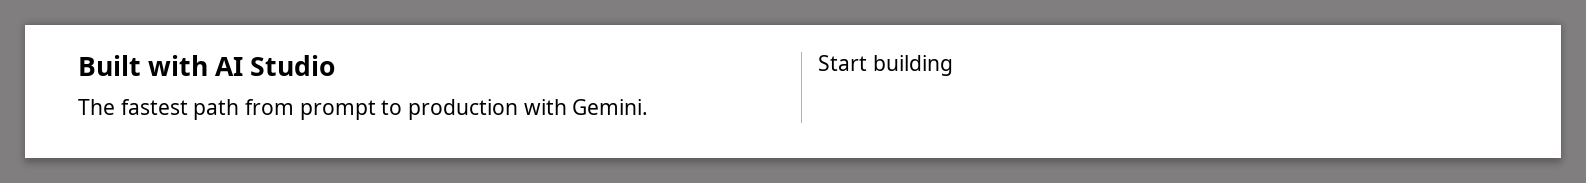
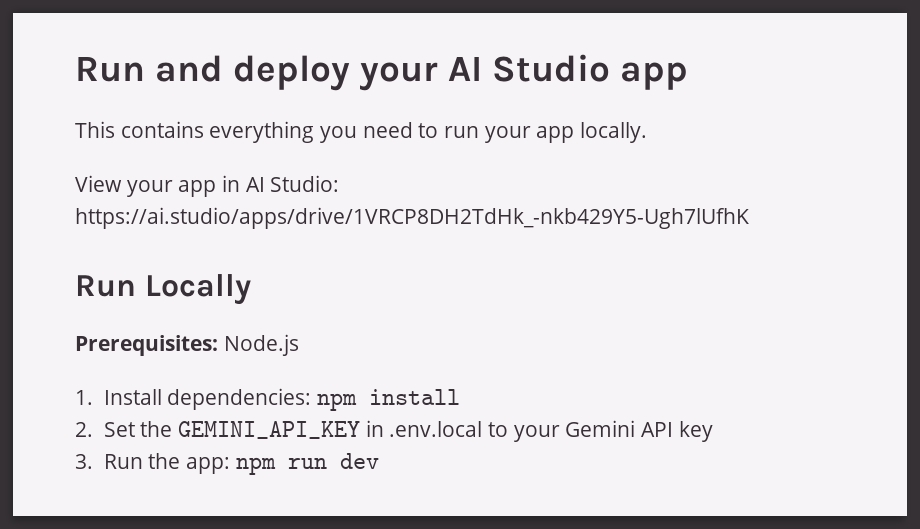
- Built with AI Studio
- The fastest path from prompt to production with Gemini.
- Start building
+ Run and deploy your AI Studio app
+ This contains everything you need to run your app locally.
+ View your app in AI Studio: https://ai.studio/apps/drive/1VRCP8DH2TdHk_-nkb429Y5-Ugh7lUfhK
+ Run Locally
+ Prerequisites: Node.js
+ 1. Install dependencies: npm install
+ 2. Set the GEMINI_API_KEY in .env.local to your Gemini API key
+ 3. Run the app: npm run dev

